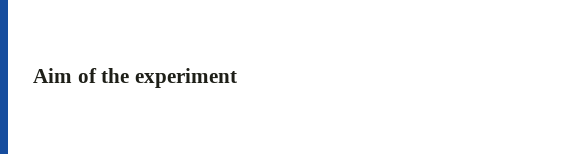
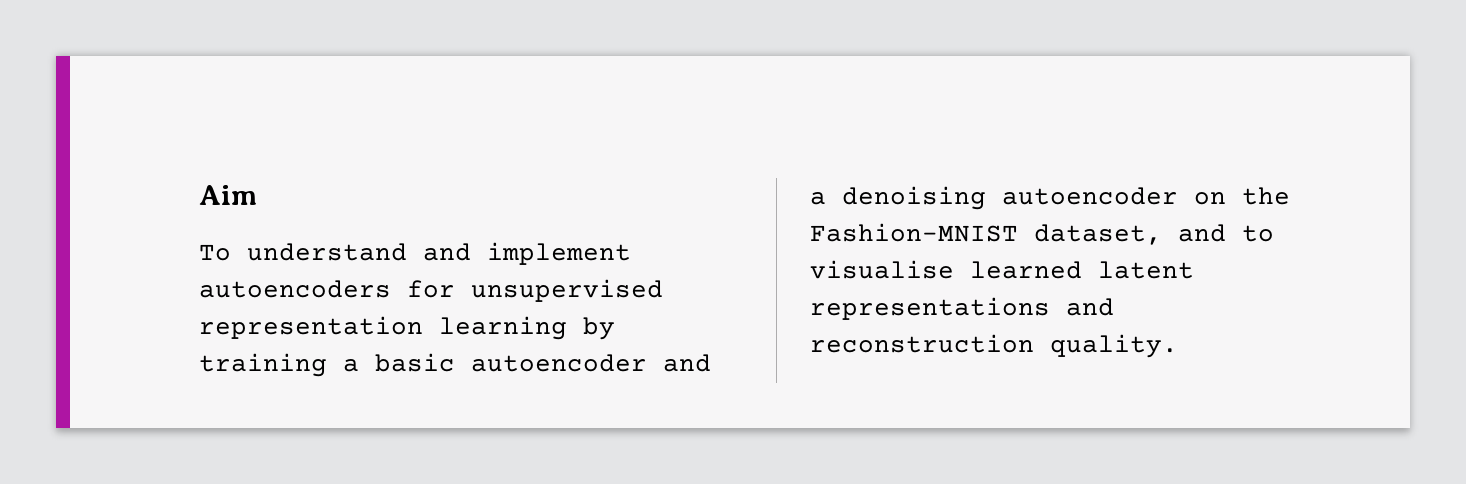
- Aim of the experiment
+ Aim
+ To understand and implement autoencoders for unsupervised representation learning by training a basic autoencoder and a denoising autoencoder on the Fashion-MNIST dataset, and to visualise learned latent representations and reconstruction quality.

